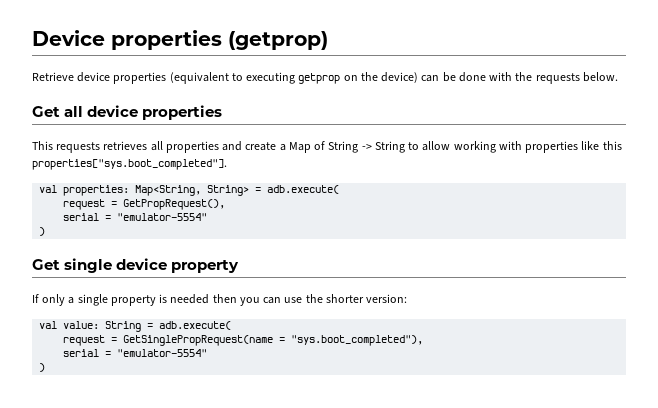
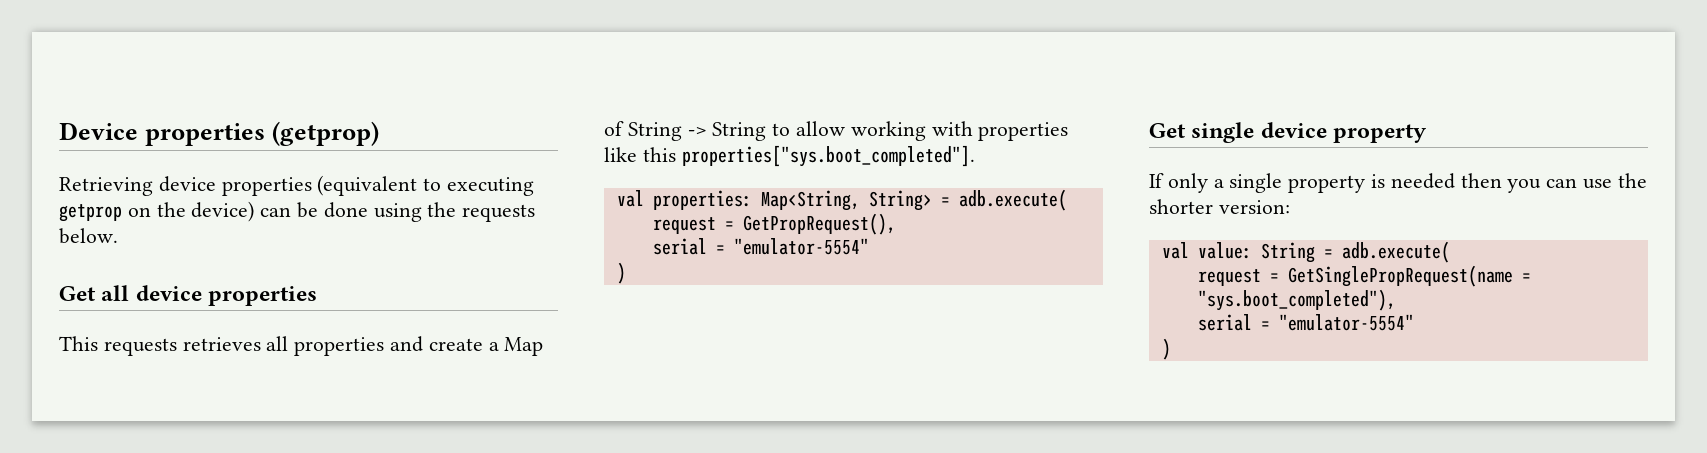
- Retrieve device properties (equivalent to executing getprop on the device) can be done with the requests below.
+ Retrieving device properties (equivalent to executing getprop on the device) can be done using the requests below.

